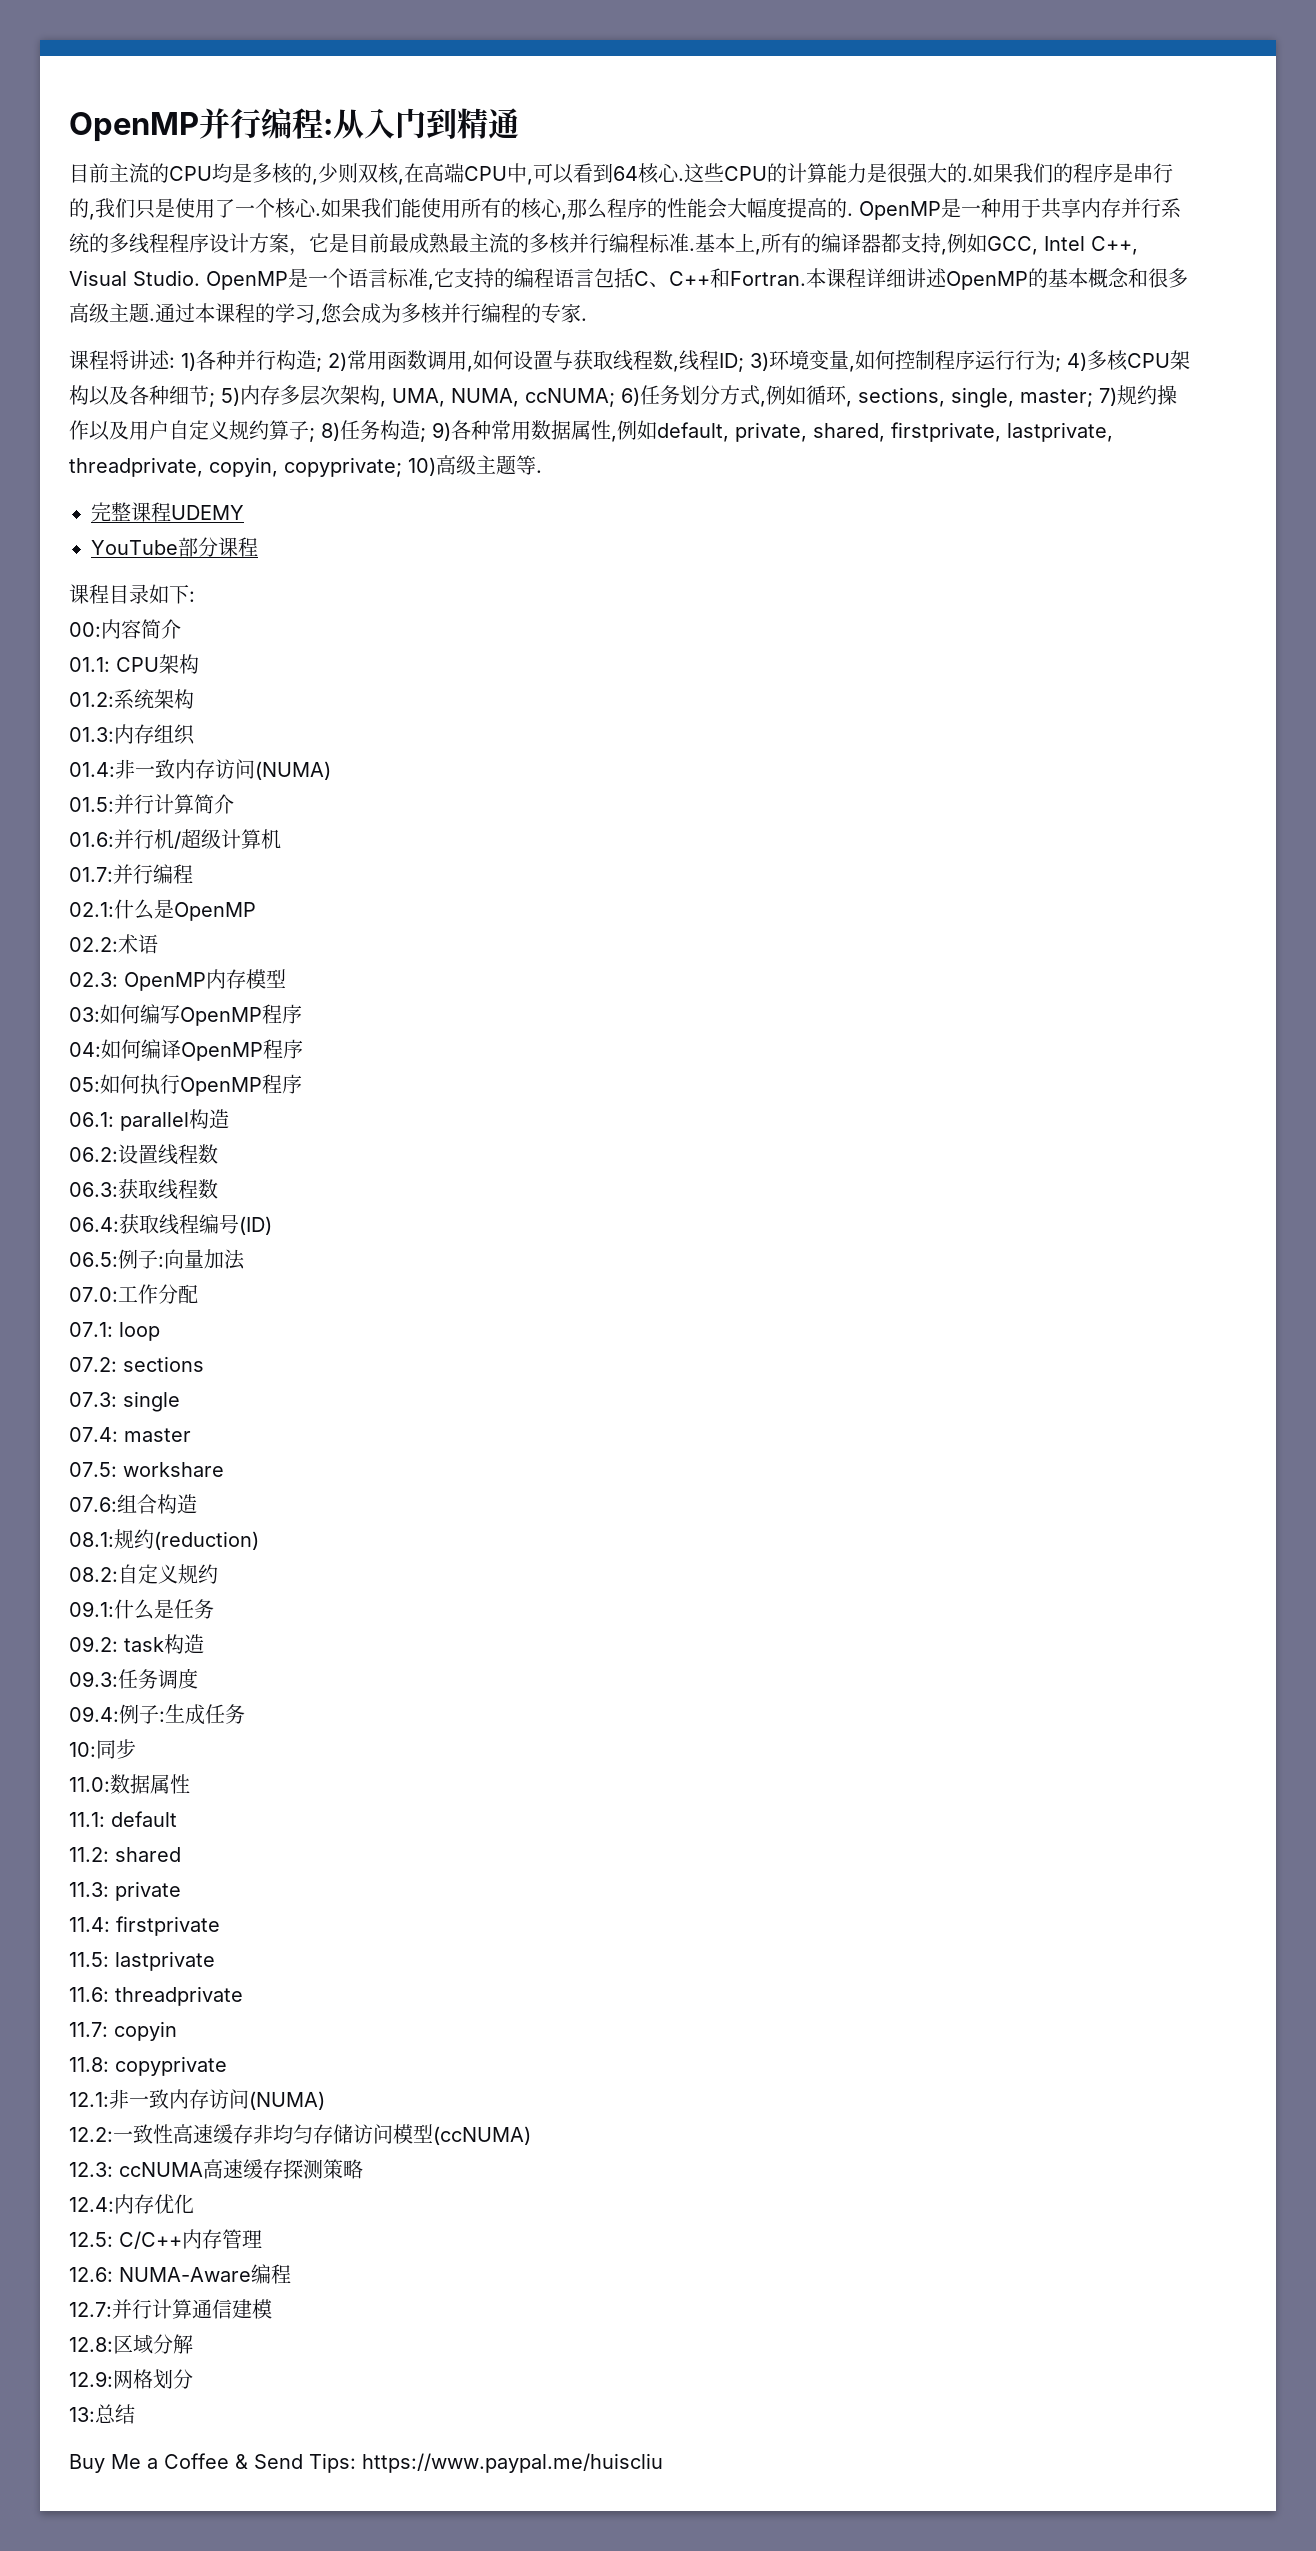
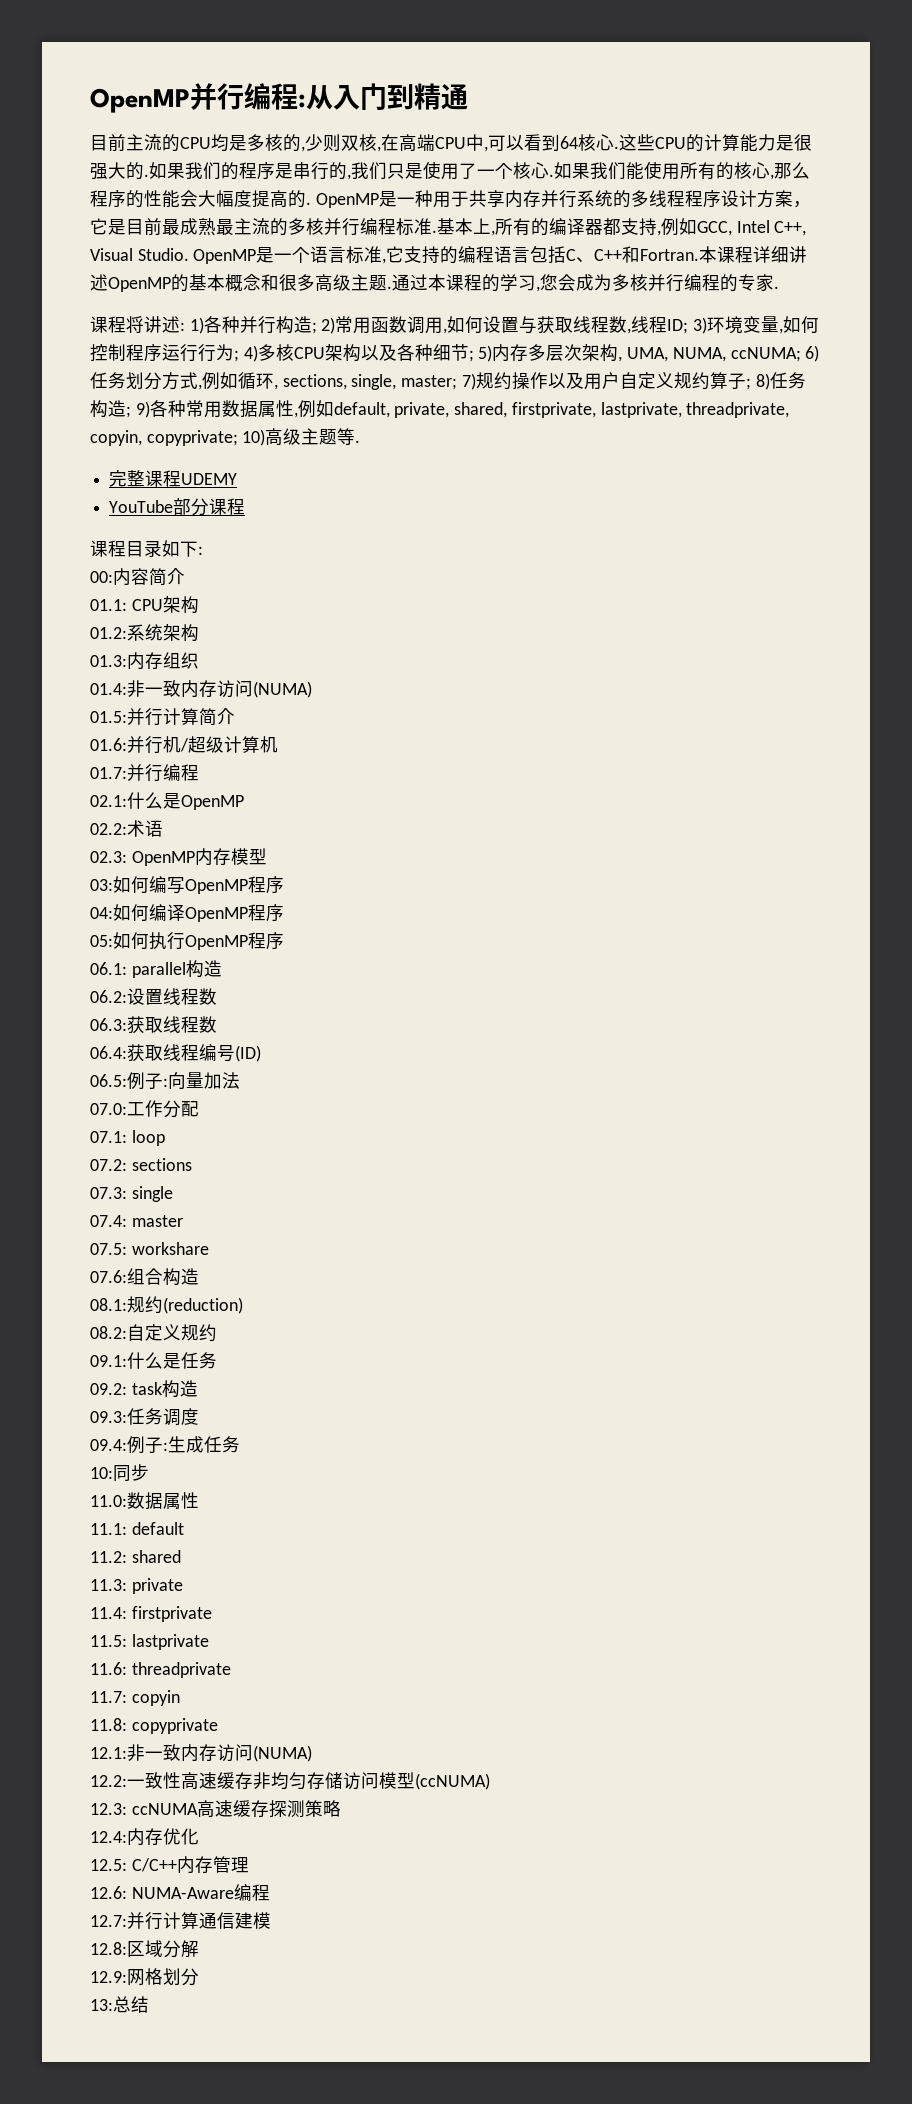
- Buy Me a Coffee & Send Tips: https://www.paypal.me/huiscliu

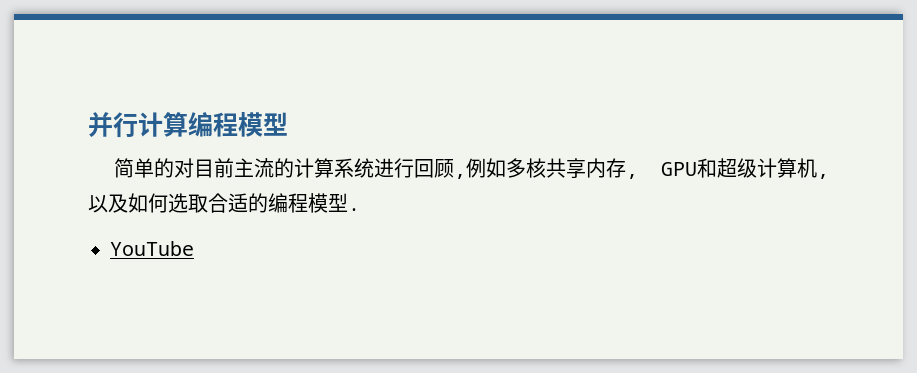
- OpenMP并行编程:从入门到精通
- 目前主流的CPU均是多核的,少则双核,在高端CPU中,可以看到64核心.这些CPU的计算能力是很强大的.如果我们的程序是串行的,我们只是使用了一个核心.如果我们能使用所有的核心,那么程序的性能会大幅度提高的. OpenMP是一种用于共享内存并行系统的多线程程序设计方案，它是目前最成熟最主流的多核并行编程标准.基本上,所有的编译器都支持,例如GCC, Intel C++, Visual Studio. OpenMP是一个语言标准,它支持的编程语言包括C、C++和Fortran.本课程详细讲述OpenMP的基本概念和很多高级主题.通过本课程的学习,您会成为多核并行编程的专家.
- 课程将讲述: 1)各种并行构造; 2)常用函数调用,如何设置与获取线程数,线程ID; 3)环境变量,如何控制程序运行行为; 4)多核CPU架构以及各种细节; 5)内存多层次架构, UMA, NUMA, ccNUMA; 6)任务划分方式,例如循环, sections, single, master; 7)规约操作以及用户自定义规约算子; 8)任务构造; 9)各种常用数据属性,例如default, private, shared, firstprivate, lastprivate, threadprivate, copyin, copyprivate; 10)高级主题等.
- 完整课程UDEMY
- YouTube部分课程
- 课程目录如下:
- 00:内容简介
- 01.1: CPU架构
- 01.2:系统架构
- 01.3:内存组织
- 01.4:非一致内存访问(NUMA)
- 01.5:并行计算简介
- 01.6:并行机/超级计算机
- 01.7:并行编程
- 02.1:什么是OpenMP
- 02.2:术语
- 02.3: OpenMP内存模型
- 03:如何编写OpenMP程序
- 04:如何编译OpenMP程序
- 05:如何执行OpenMP程序
- 06.1: parallel构造
- 06.2:设置线程数
- 06.3:获取线程数
- 06.4:获取线程编号(ID)
- 06.5:例子:向量加法
- 07.0:工作分配
- 07.1: loop
- 07.2: sections
- 07.3: single
- 07.4: master
- 07.5: workshare
- 07.6:组合构造
- 08.1:规约(reduction)
- 08.2:自定义规约
- 09.1:什么是任务
- 09.2: task构造
- 09.3:任务调度
- 09.4:例子:生成任务
- 10:同步
- 11.0:数据属性
- 11.1: default
- 11.2: shared
- 11.3: private
- 11.4: firstprivate
- 11.5: lastprivate
- 11.6: threadprivate
- 11.7: copyin
- 11.8: copyprivate
- 12.1:非一致内存访问(NUMA)
- 12.2:一致性高速缓存非均匀存储访问模型(ccNUMA)
- 12.3: ccNUMA高速缓存探测策略
- 12.4:内存优化
- 12.5: C/C++内存管理
- 12.6: NUMA-Aware编程
- 12.7:并行计算通信建模
- 12.8:区域分解
- 12.9:网格划分
- 13:总结
+ 并行计算编程模型
+ 简单的对目前主流的计算系统进行回顾,例如多核共享内存, GPU和超级计算机,以及如何选取合适的编程模型.
+ YouTube

